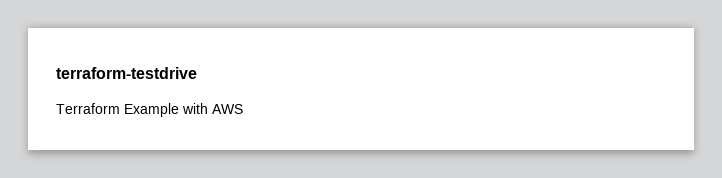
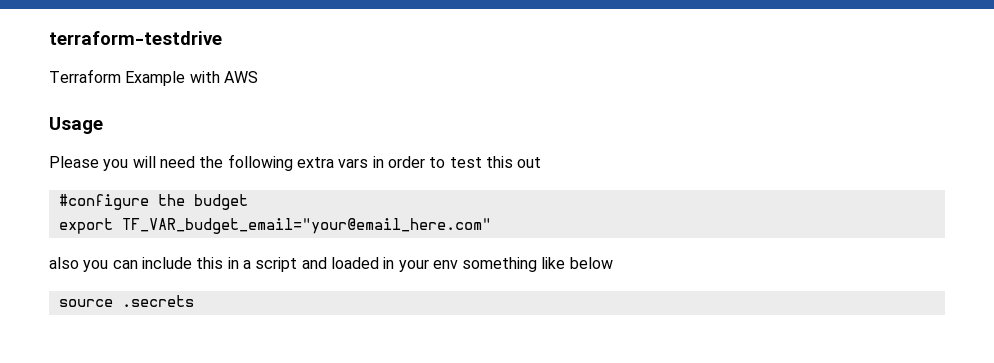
+ Usage
+ Please you will need the following extra vars in order to test this out
+ #configure the budget
+ export TF_VAR_budget_email="your@email_here.com"
+ also you can include this in a script and loaded in your env something like below
+ source .secrets

